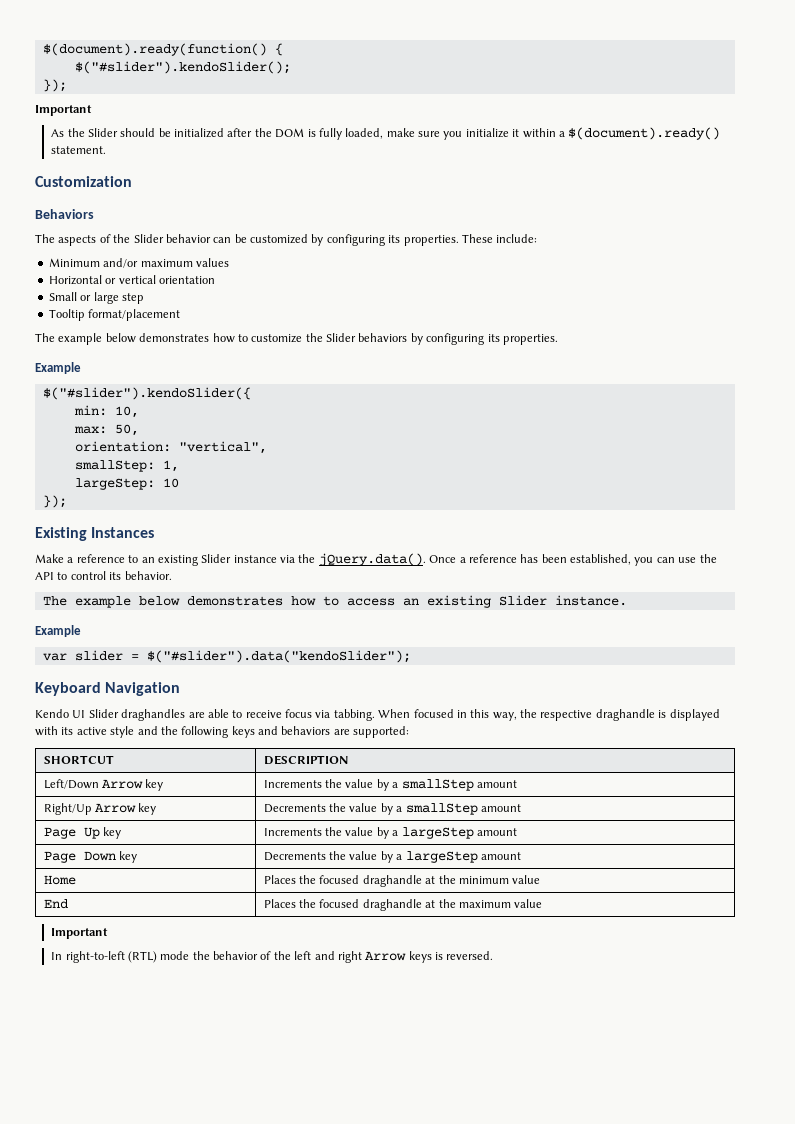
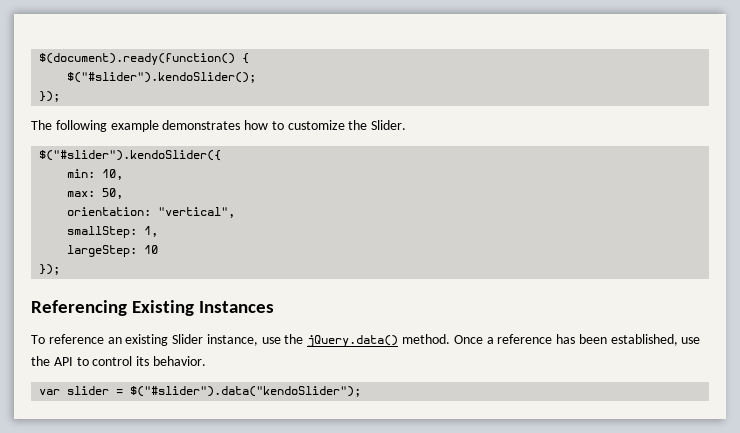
  $("#slider").kendoSlider();
  });
- Important
- As the Slider should be initialized after the DOM is fully loaded, make sure you initialize it within a $(document).ready() statement.
- Customization
- Behaviors
- The aspects of the Slider behavior can be customized by configuring its properties. These include:
- Minimum and/or maximum values
- Horizontal or vertical orientation
- Small or large step
- Tooltip format/placement
- The example below demonstrates how to customize the Slider behaviors by configuring its properties.
- Example
+ The following example demonstrates how to customize the Slider.
- Existing Instances
+ Referencing Existing Instances
- Make a reference to an existing Slider instance via the jQuery.data(). Once a reference has been established, you can use the API to control its behavior.
+ To reference an existing Slider instance, use the jQuery.data() method. Once a reference has been established, use the API to control its behavior.
- The example below demonstrates how to access an existing Slider instance.
- Example
  var slider = $("#slider").data("kendoSlider");
- Keyboard Navigation
- Kendo UI Slider draghandles are able to receive focus via tabbing. When focused in this way, the respective draghandle is displayed with its active style and the following keys and behaviors are supported:
- SHORTCUT | DESCRIPTION
- Left/Down Arrow key | Increments the value by a smallStep amount
- Right/Up Arrow key | Decrements the value by a smallStep amount
- Page Up key | Increments the value by a largeStep amount
- Page Down key | Decrements the value by a largeStep amount
- Home | Places the focused draghandle at the minimum value
- End | Places the focused draghandle at the maximum value
- Important
- In right-to-left (RTL) mode the behavior of the left and right Arrow keys is reversed.

